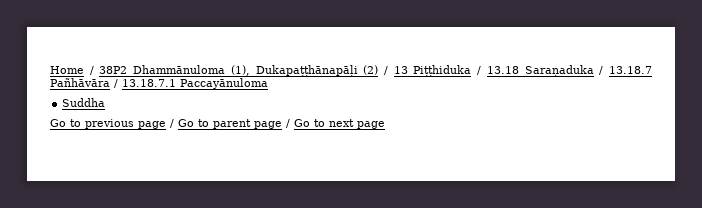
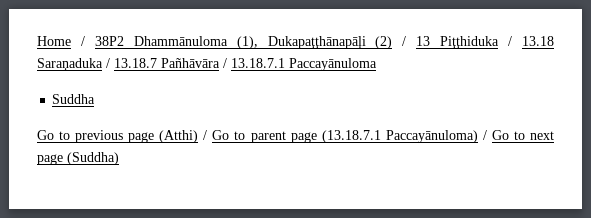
- Go to previous page / Go to parent page / Go to next page
+ Go to previous page (Atthi) / Go to parent page (13.18.7.1 Paccayānuloma) / Go to next page (Suddha)

